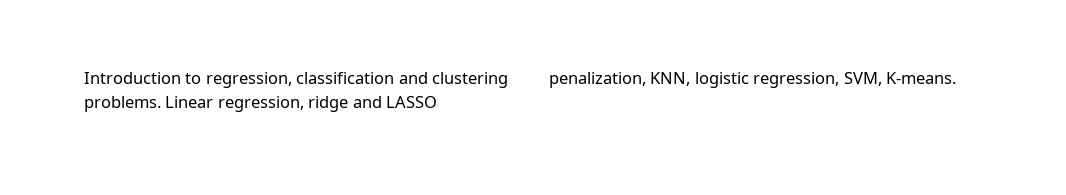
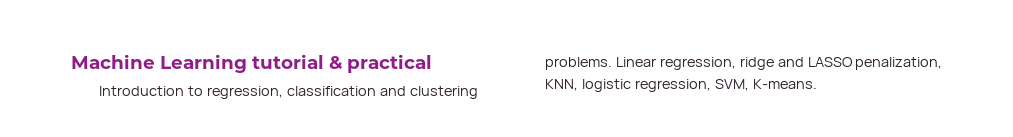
+ Machine Learning tutorial & practical

